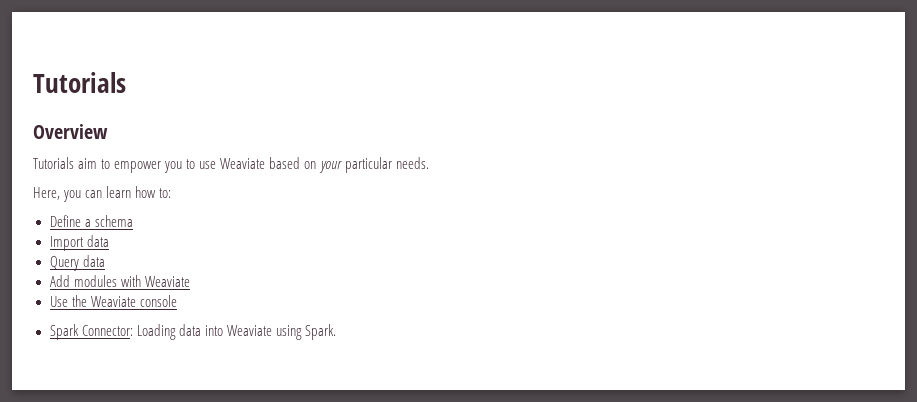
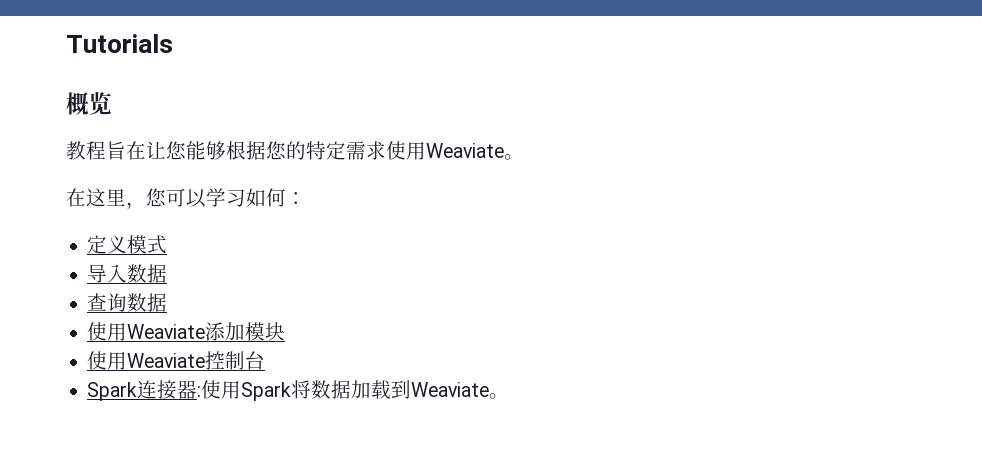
- Overview
- Tutorials aim to empower you to use Weaviate based on your particular needs.
- Here, you can learn how to:
- Define a schema
- Import data
- Query data
- Add modules with Weaviate
- Use the Weaviate console
- Spark Connector: Loading data into Weaviate using Spark.
+ 概览
+ 教程旨在让您能够根据您的特定需求使用Weaviate。
+ 在这里，您可以学习如何：
+ 定义模式
+ 导入数据
+ 查询数据
+ 使用Weaviate添加模块
+ 使用Weaviate控制台
+ Spark连接器:使用Spark将数据加载到Weaviate。

